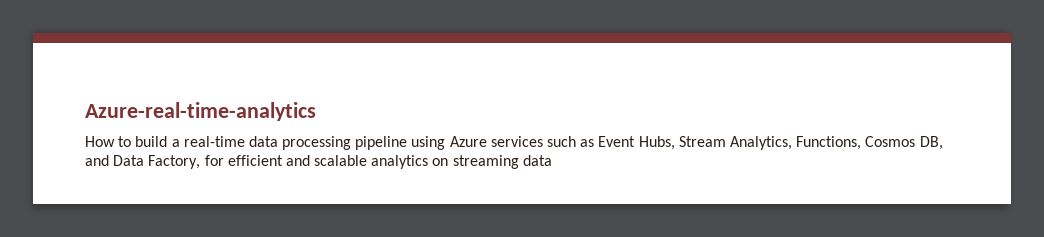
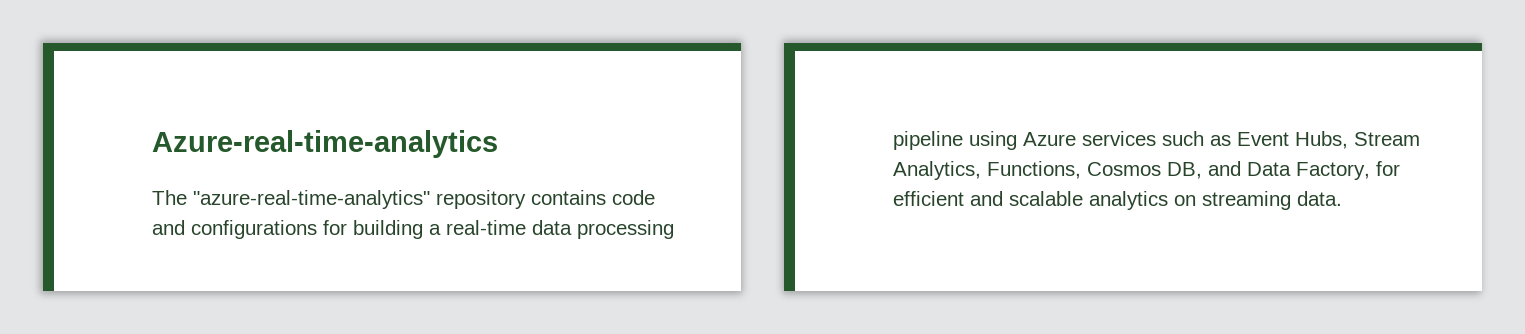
- How to build a real-time data processing pipeline using Azure services such as Event Hubs, Stream Analytics, Functions, Cosmos DB, and Data Factory, for efficient and scalable analytics on streaming data
+ The "azure-real-time-analytics" repository contains code and configurations for building a real-time data processing pipeline using Azure services such as Event Hubs, Stream Analytics, Functions, Cosmos DB, and Data Factory, for efficient and scalable analytics on streaming data.

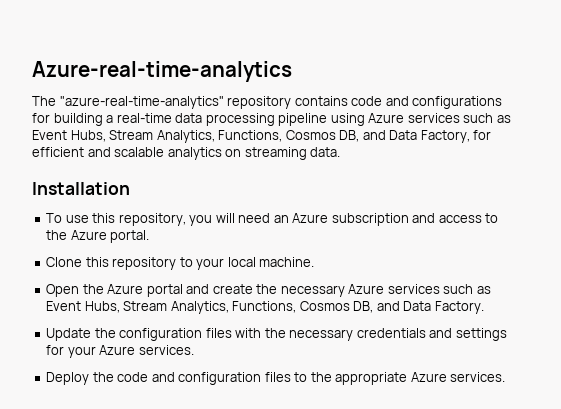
+ Installation
+ To use this repository, you will need an Azure subscription and access to the Azure portal.
+ Clone this repository to your local machine.
+ Open the Azure portal and create the necessary Azure services such as Event Hubs, Stream Analytics, Functions, Cosmos DB, and Data Factory.
+ Update the configuration files with the necessary credentials and settings for your Azure services.
+ Deploy the code and configuration files to the appropriate Azure services.

